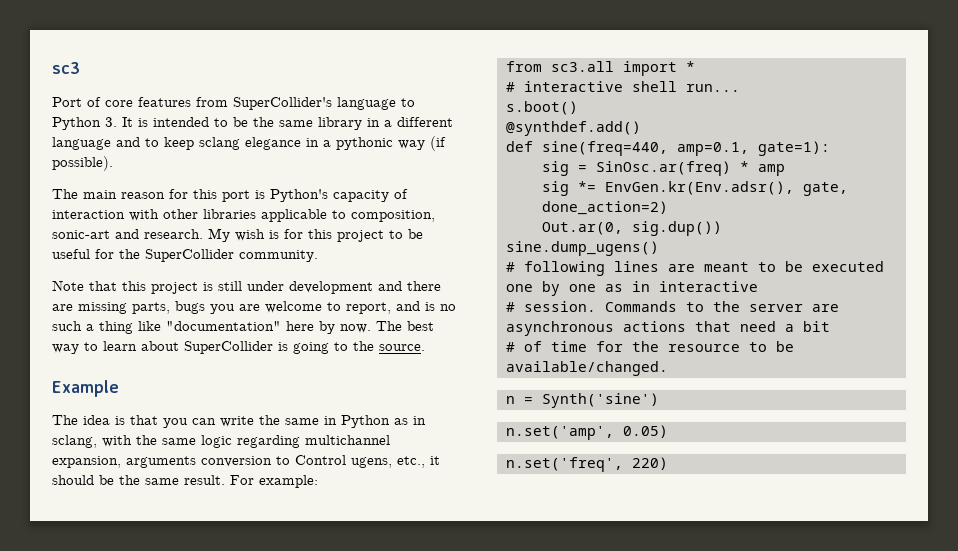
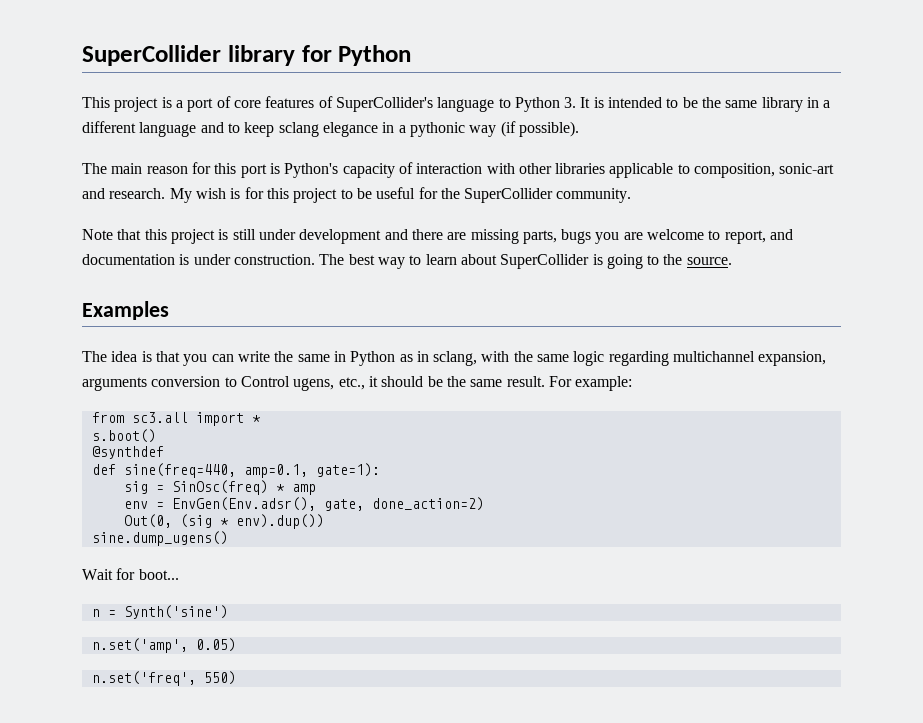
- sc3
- Port of core features from SuperCollider's language to Python 3. It is intended to be the same library in a different language and to keep sclang elegance in a pythonic way (if possible).
+ SuperCollider library for Python
+ This project is a port of core features of SuperCollider's language to Python 3. It is intended to be the same library in a different language and to keep sclang elegance in a pythonic way (if possible).
- Note that this project is still under development and there are missing parts, bugs you are welcome to report, and is no such a thing like "documentation" here by now.
+ Note that this project is still under development and there are missing parts, bugs you are welcome to report, and documentation is under construction.
- Example
+ Examples
- # interactive shell run...
- @synthdef.add()
+ @synthdef
- sig = SinOsc.ar(freq) * amp
+ sig = SinOsc(freq) * amp
- sig *= EnvGen.kr(Env.adsr(), gate, done_action=2)
+ env = EnvGen(Env.adsr(), gate, done_action=2)
- Out.ar(0, sig.dup())
+ Out(0, (sig * env).dup())
  sine.dump_ugens()
- # following lines are meant to be executed one by one as in interactive
- # session. Commands to the server are asynchronous actions that need a bit
- # of time for the resource to be available/changed.
+ Wait for boot...
- n.set('freq', 220)
+ n.set('freq', 550)

